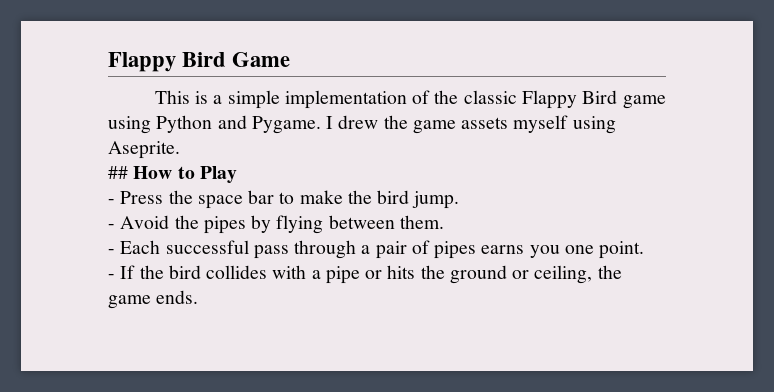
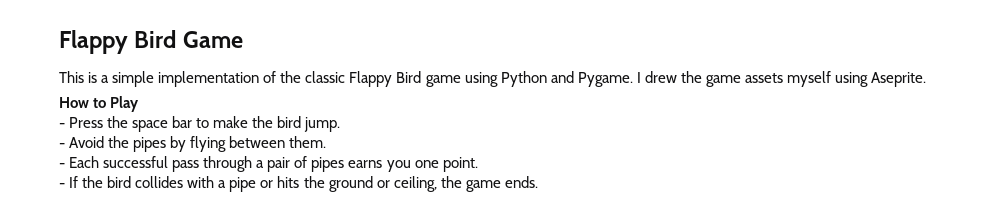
- ## How to Play
+ How to Play

